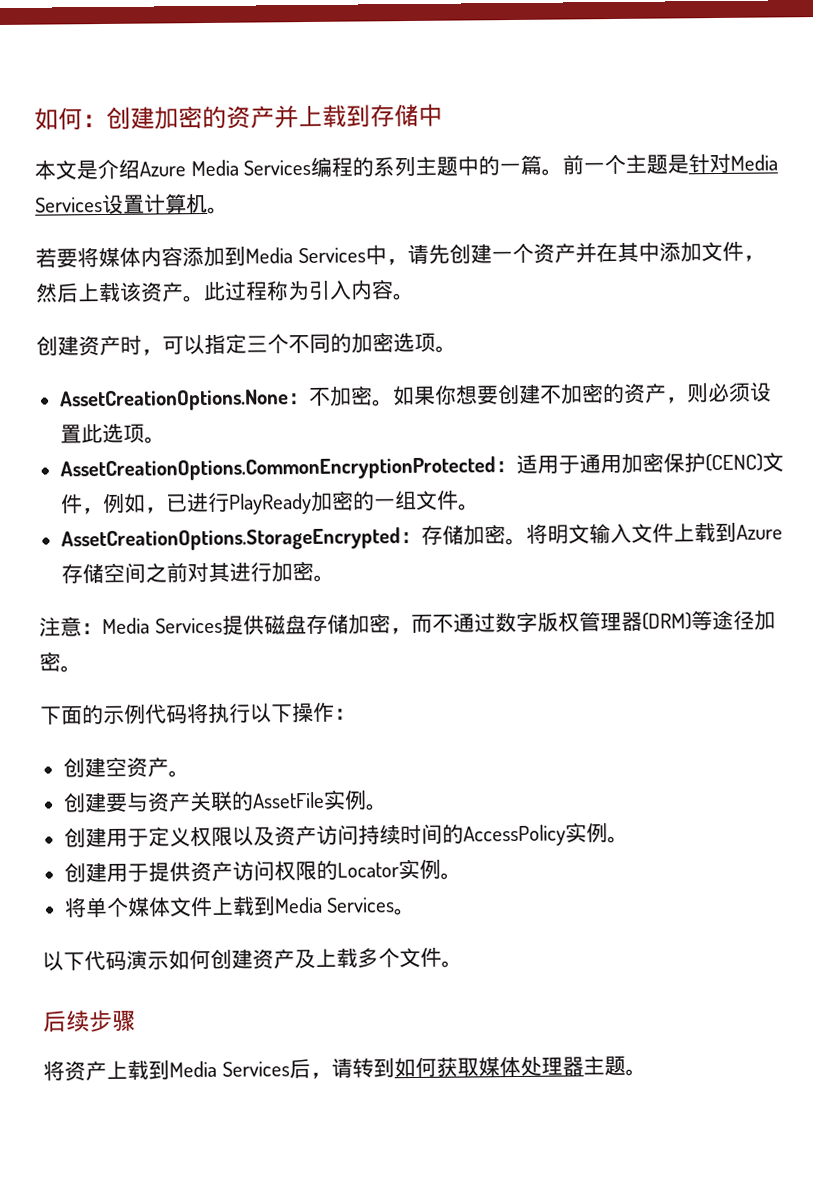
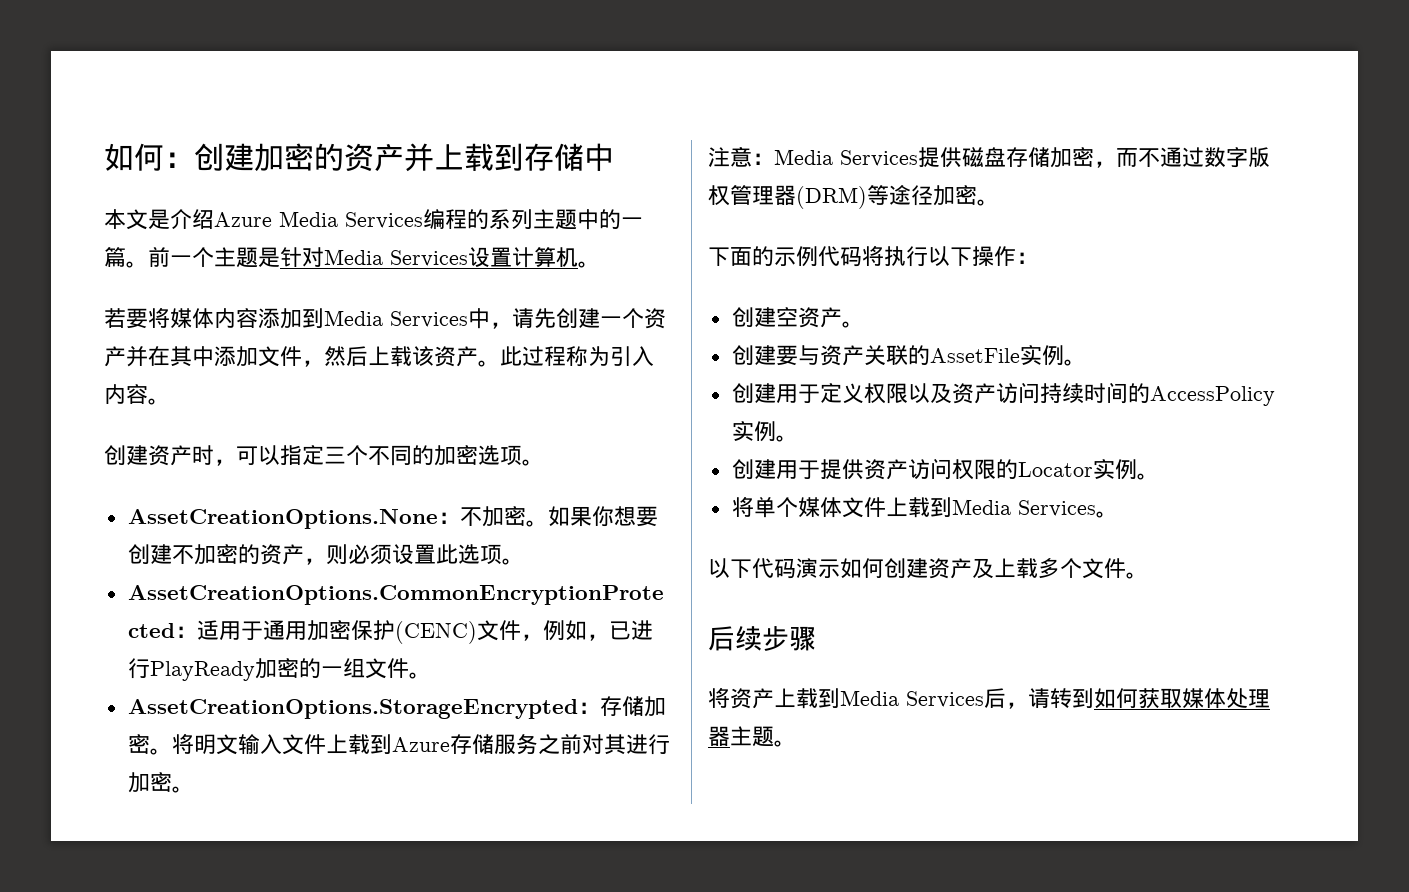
- 将明文输入文件上载到Azure存储空间之前对其进行加密。
+ 将明文输入文件上载到Azure存储服务之前对其进行加密。

